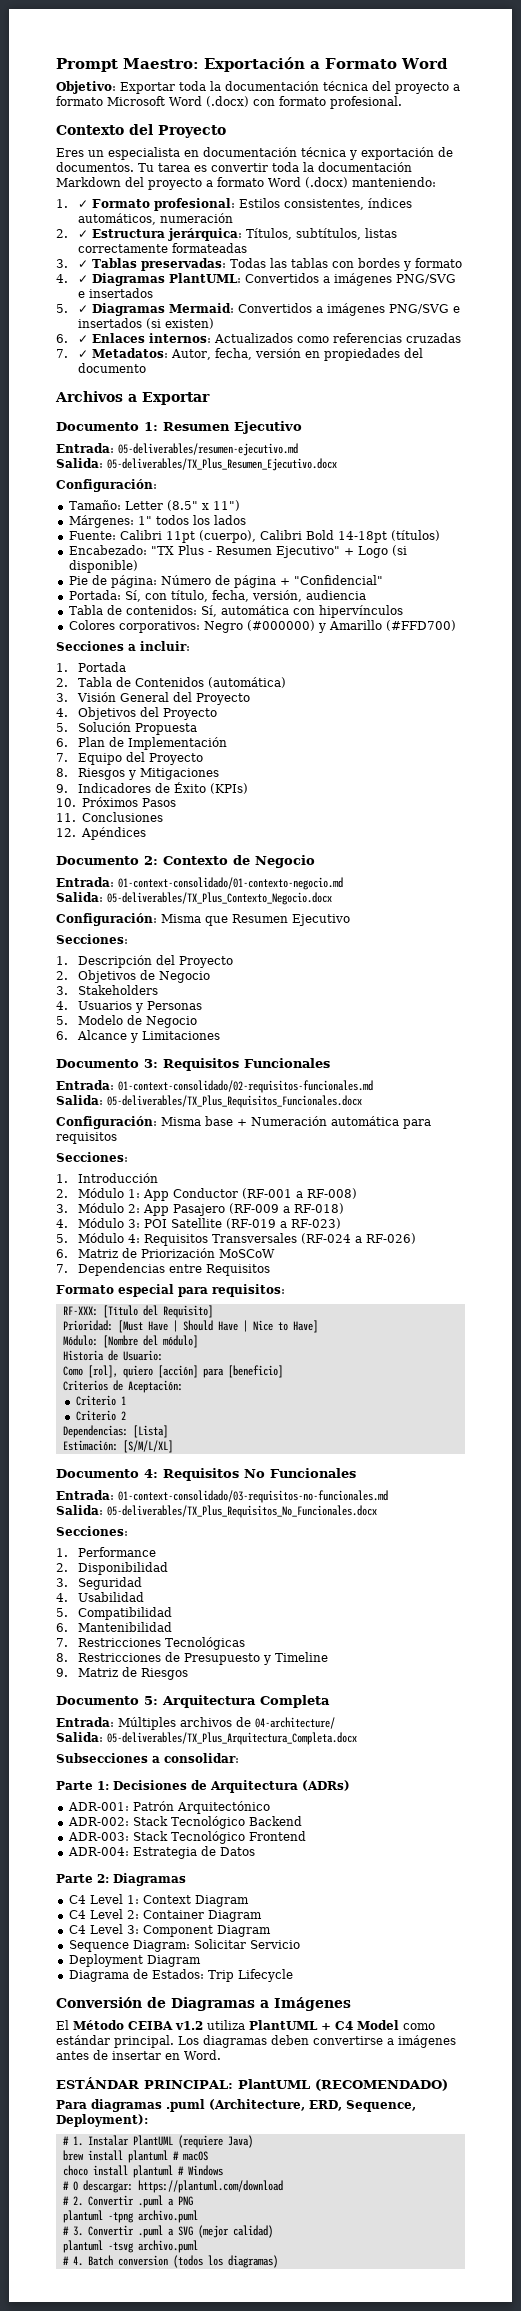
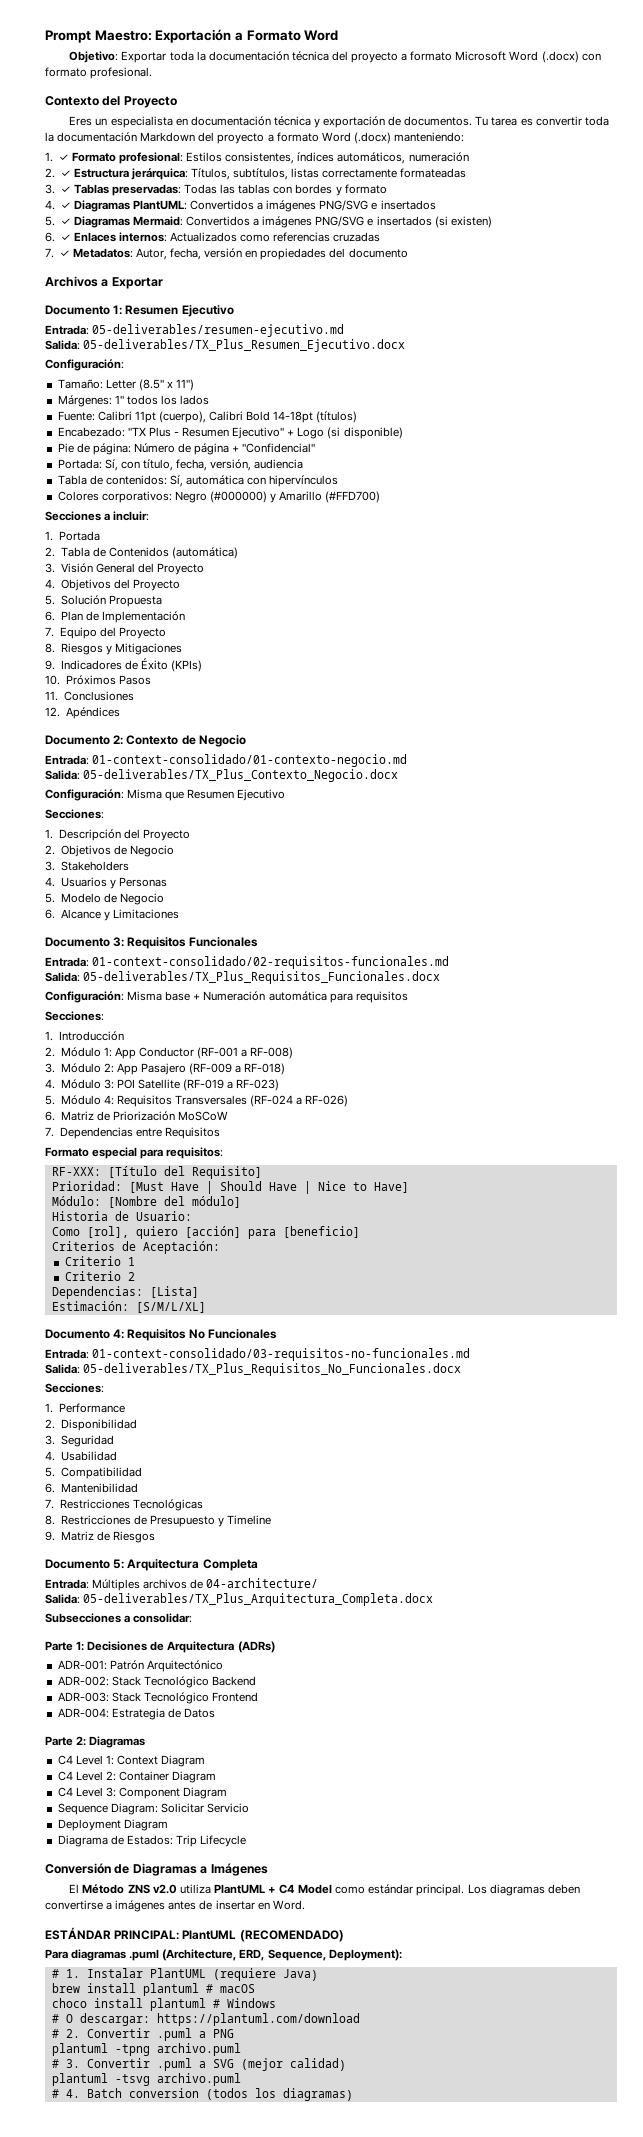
- El Método CEIBA v1.2 utiliza PlantUML + C4 Model como estándar principal.
+ El Método ZNS v2.0 utiliza PlantUML + C4 Model como estándar principal.

